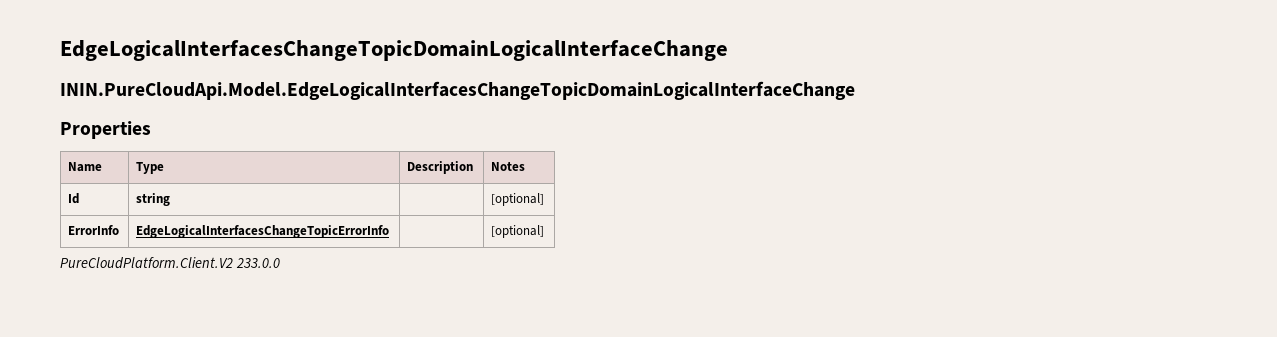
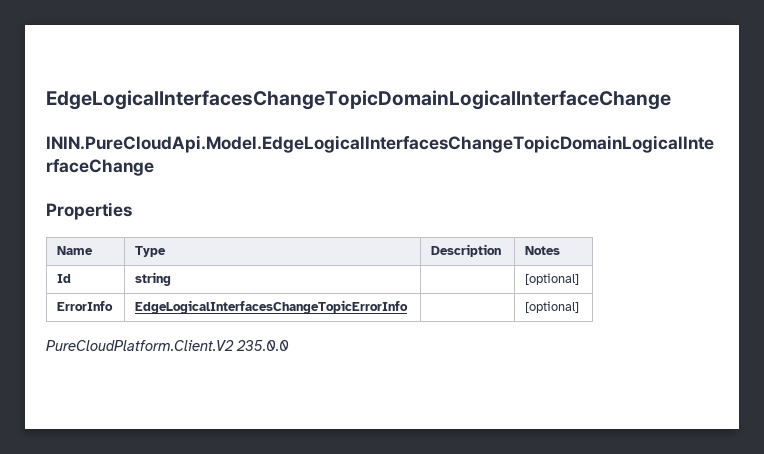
- PureCloudPlatform.Client.V2 233.0.0
+ PureCloudPlatform.Client.V2 235.0.0

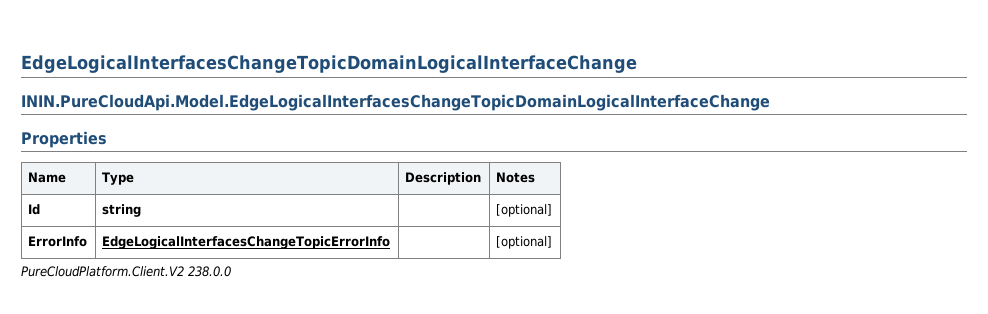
- PureCloudPlatform.Client.V2 235.0.0
+ PureCloudPlatform.Client.V2 238.0.0

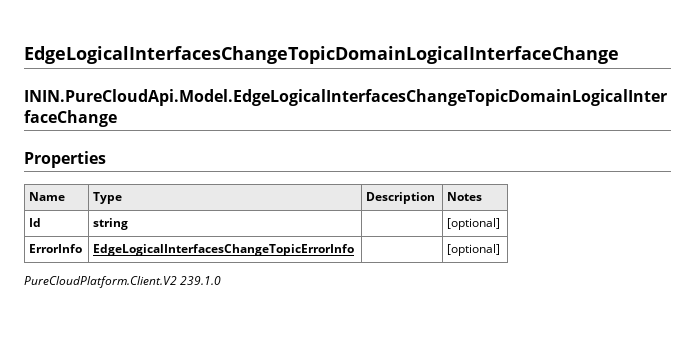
- PureCloudPlatform.Client.V2 238.0.0
+ PureCloudPlatform.Client.V2 239.1.0

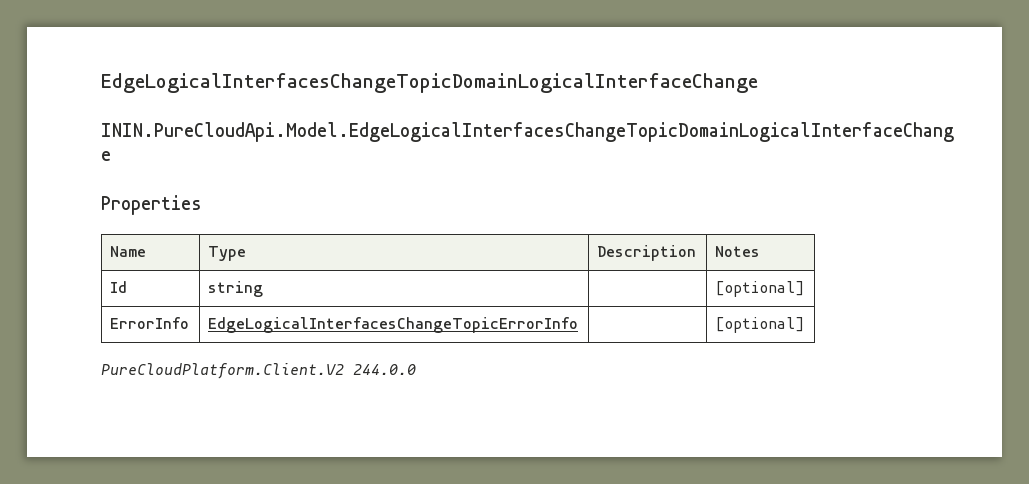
- PureCloudPlatform.Client.V2 239.1.0
+ PureCloudPlatform.Client.V2 244.0.0

